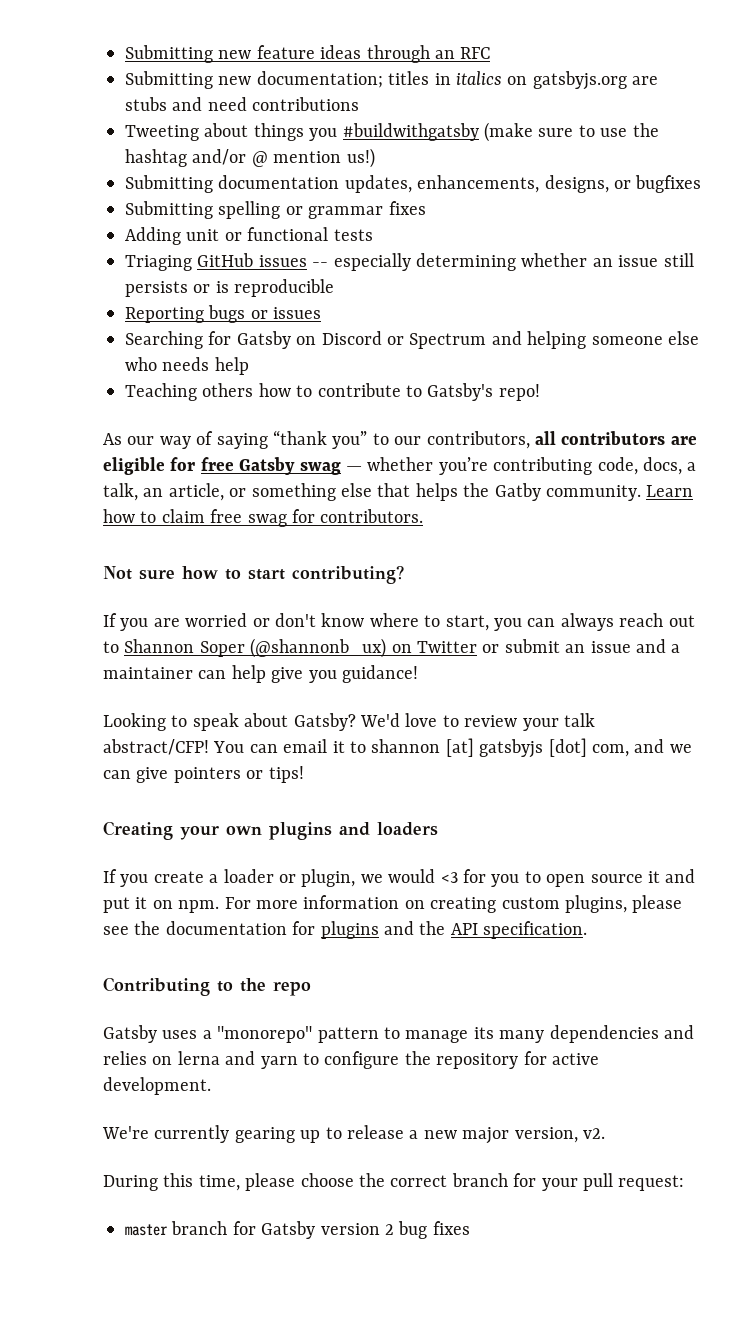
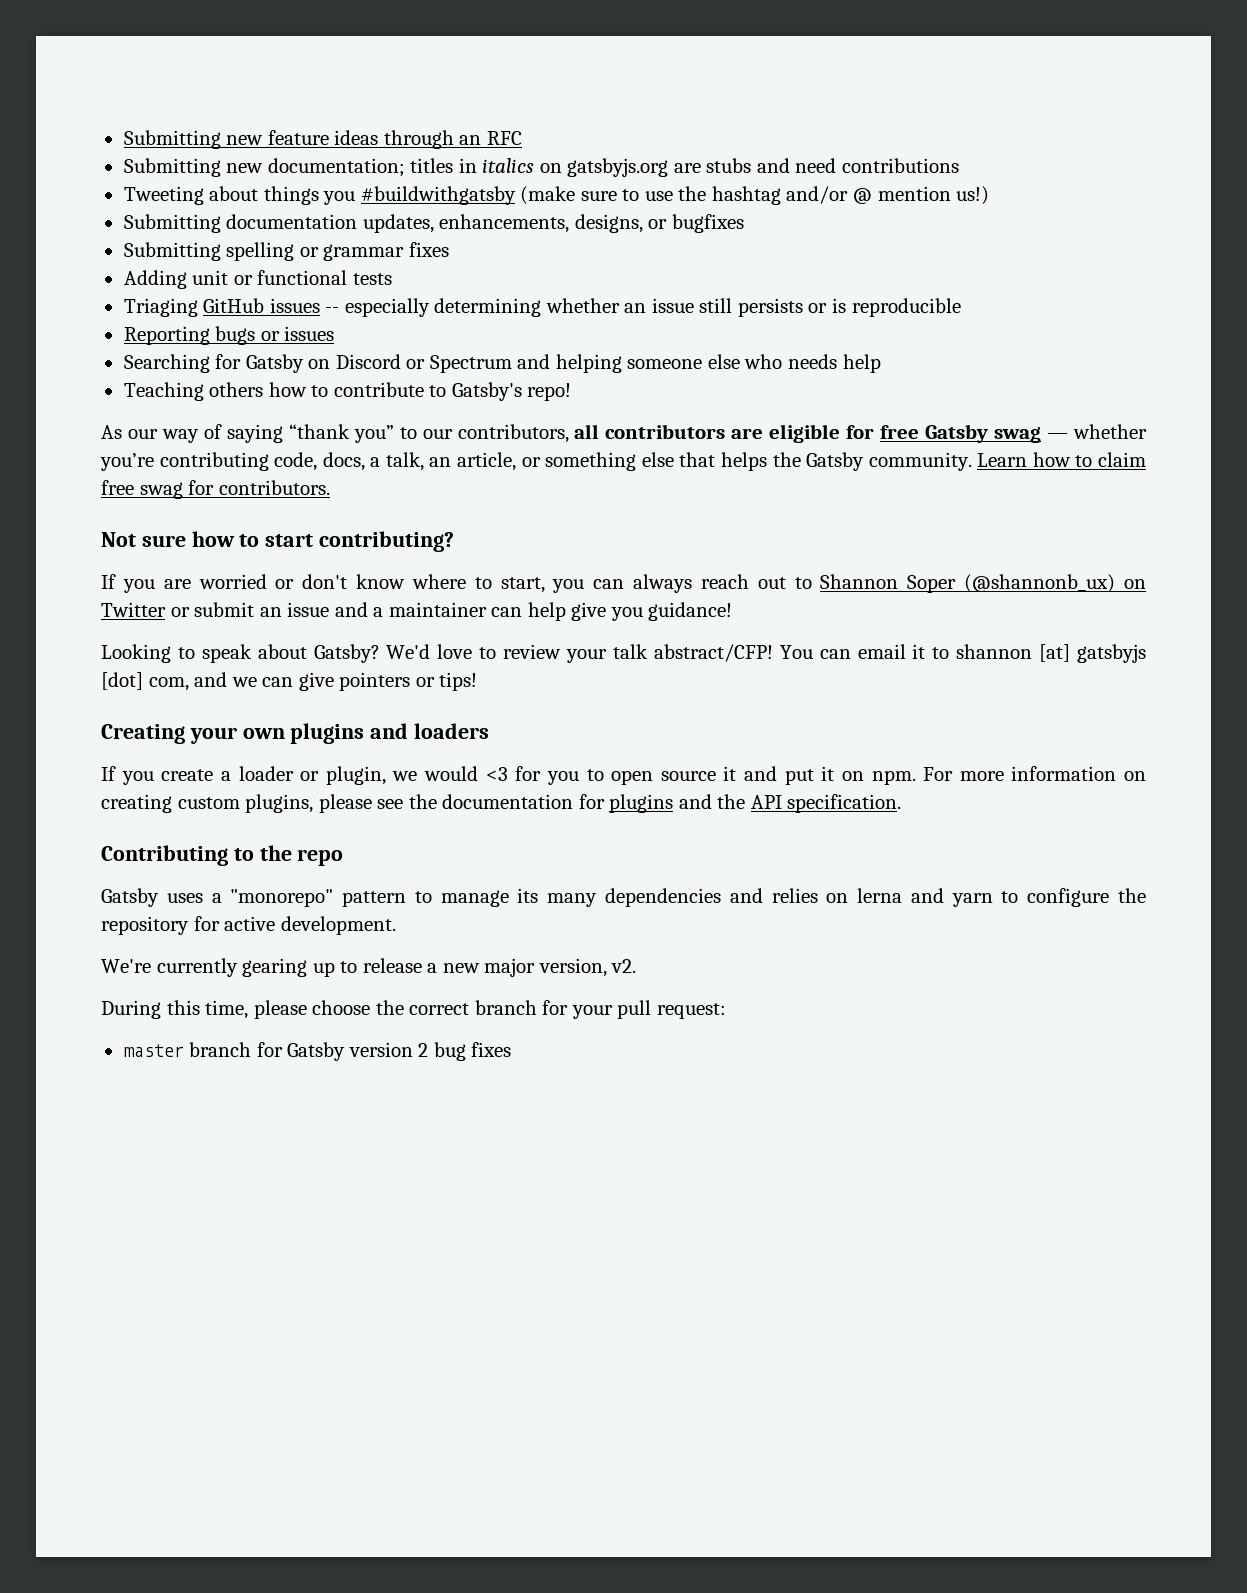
- As our way of saying “thank you” to our contributors, all contributors are eligible for free Gatsby swag — whether you’re contributing code, docs, a talk, an article, or something else that helps the Gatby community.
+ As our way of saying “thank you” to our contributors, all contributors are eligible for free Gatsby swag — whether you’re contributing code, docs, a talk, an article, or something else that helps the Gatsby community.

